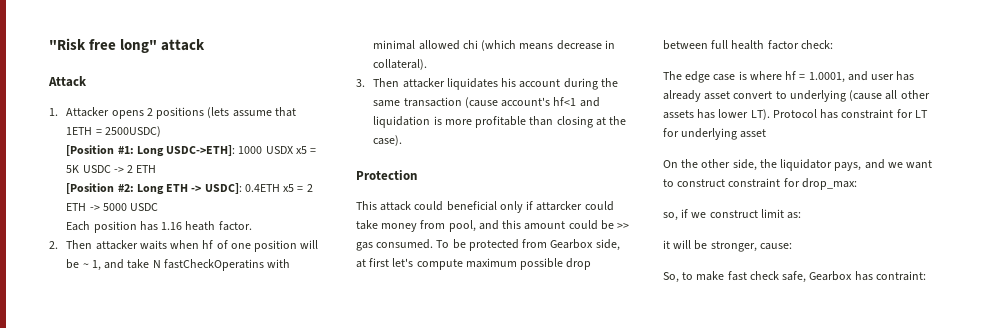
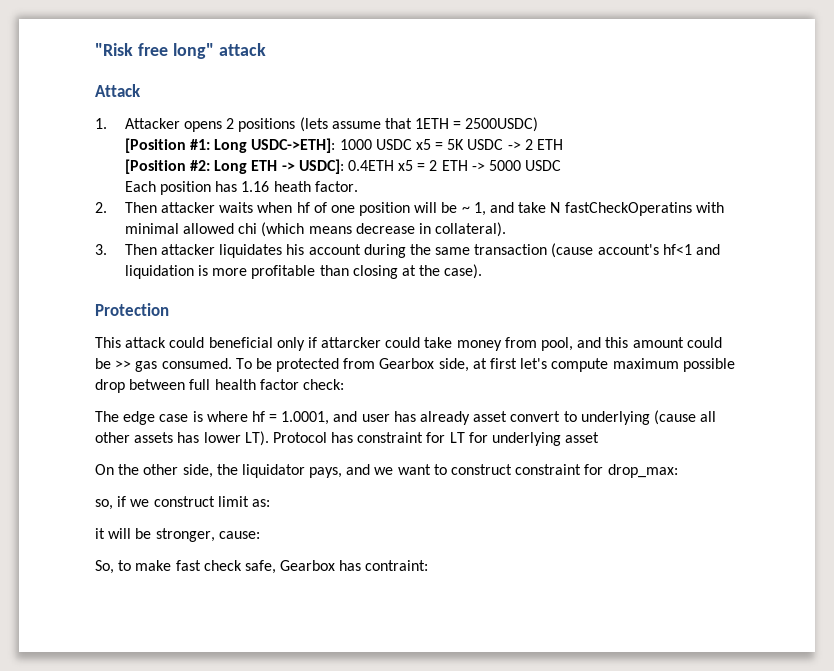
- [Position #1: Long USDC->ETH]: 1000 USDX x5 = 5K USDC -> 2 ETH
+ [Position #1: Long USDC->ETH]: 1000 USDC x5 = 5K USDC -> 2 ETH

